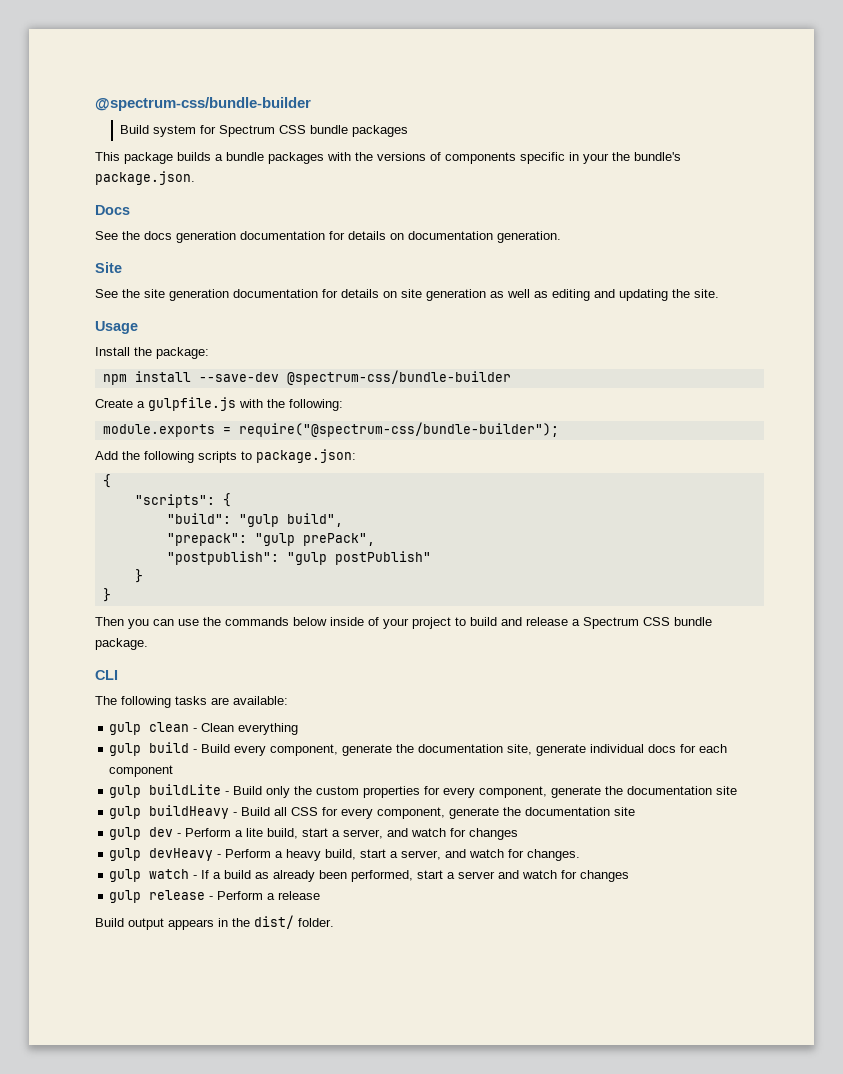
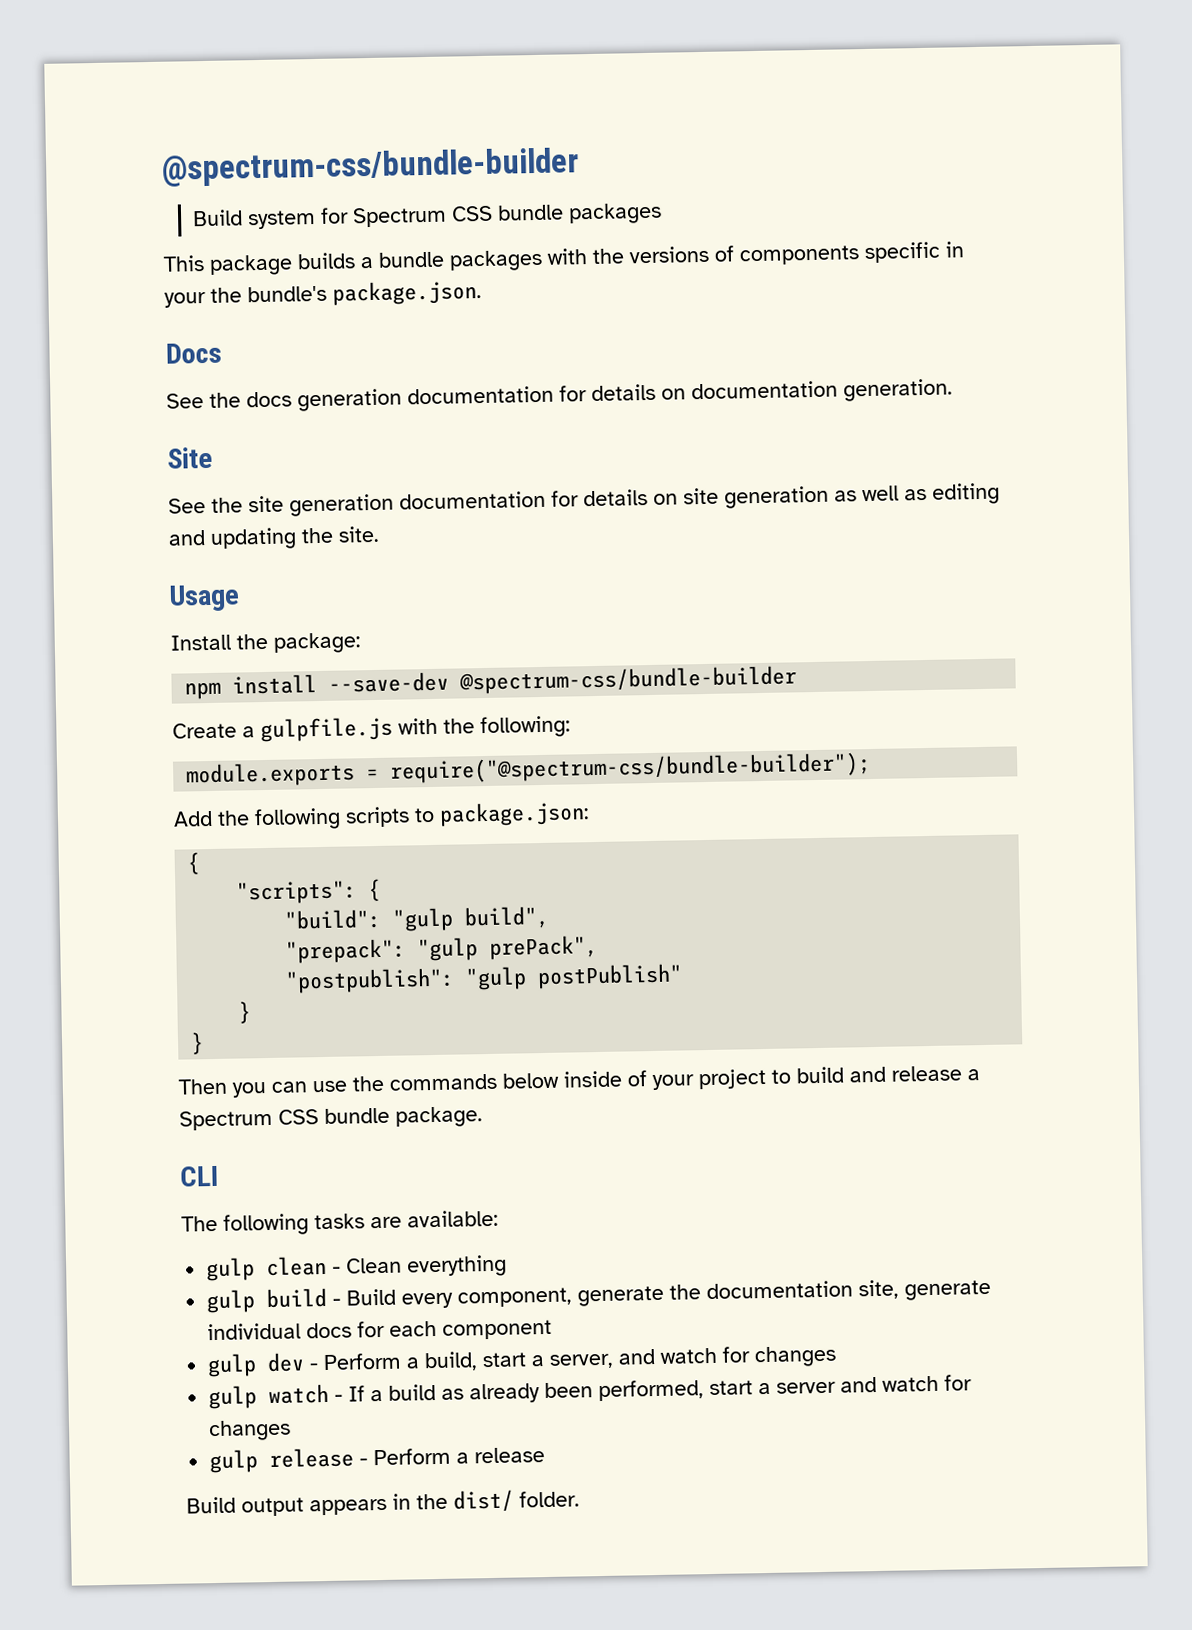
- gulp buildLite - Build only the custom properties for every component, generate the documentation site
- gulp buildHeavy - Build all CSS for every component, generate the documentation site
- gulp dev - Perform a lite build, start a server, and watch for changes
+ gulp dev - Perform a build, start a server, and watch for changes
- gulp devHeavy - Perform a heavy build, start a server, and watch for changes.

